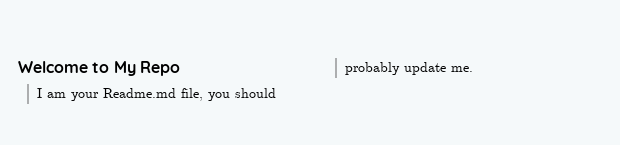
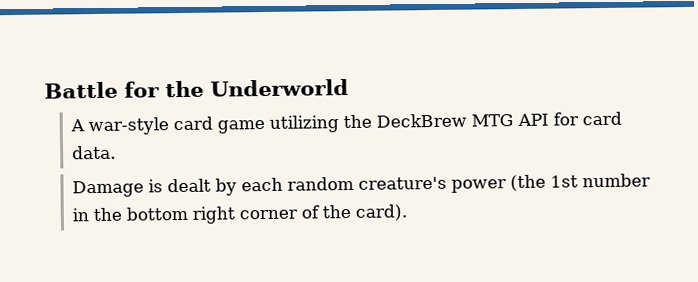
- Welcome to My Repo
- I am your Readme.md file, you should probably update me.
+ Battle for the Underworld
+ A war-style card game utilizing the DeckBrew MTG API for card data.
+ Damage is dealt by each random creature's power (the 1st number in the bottom right corner of the card).

